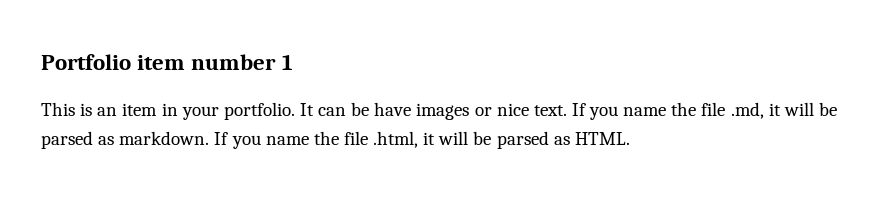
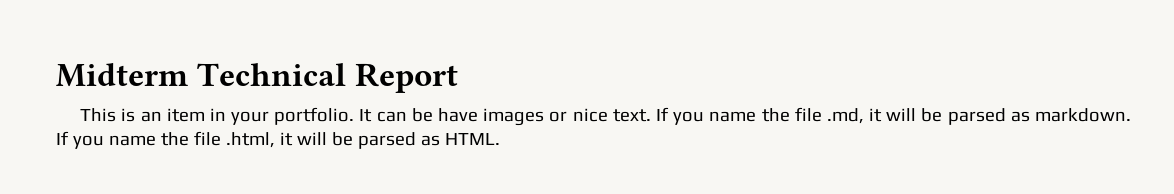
- Portfolio item number 1
+ Midterm Technical Report

